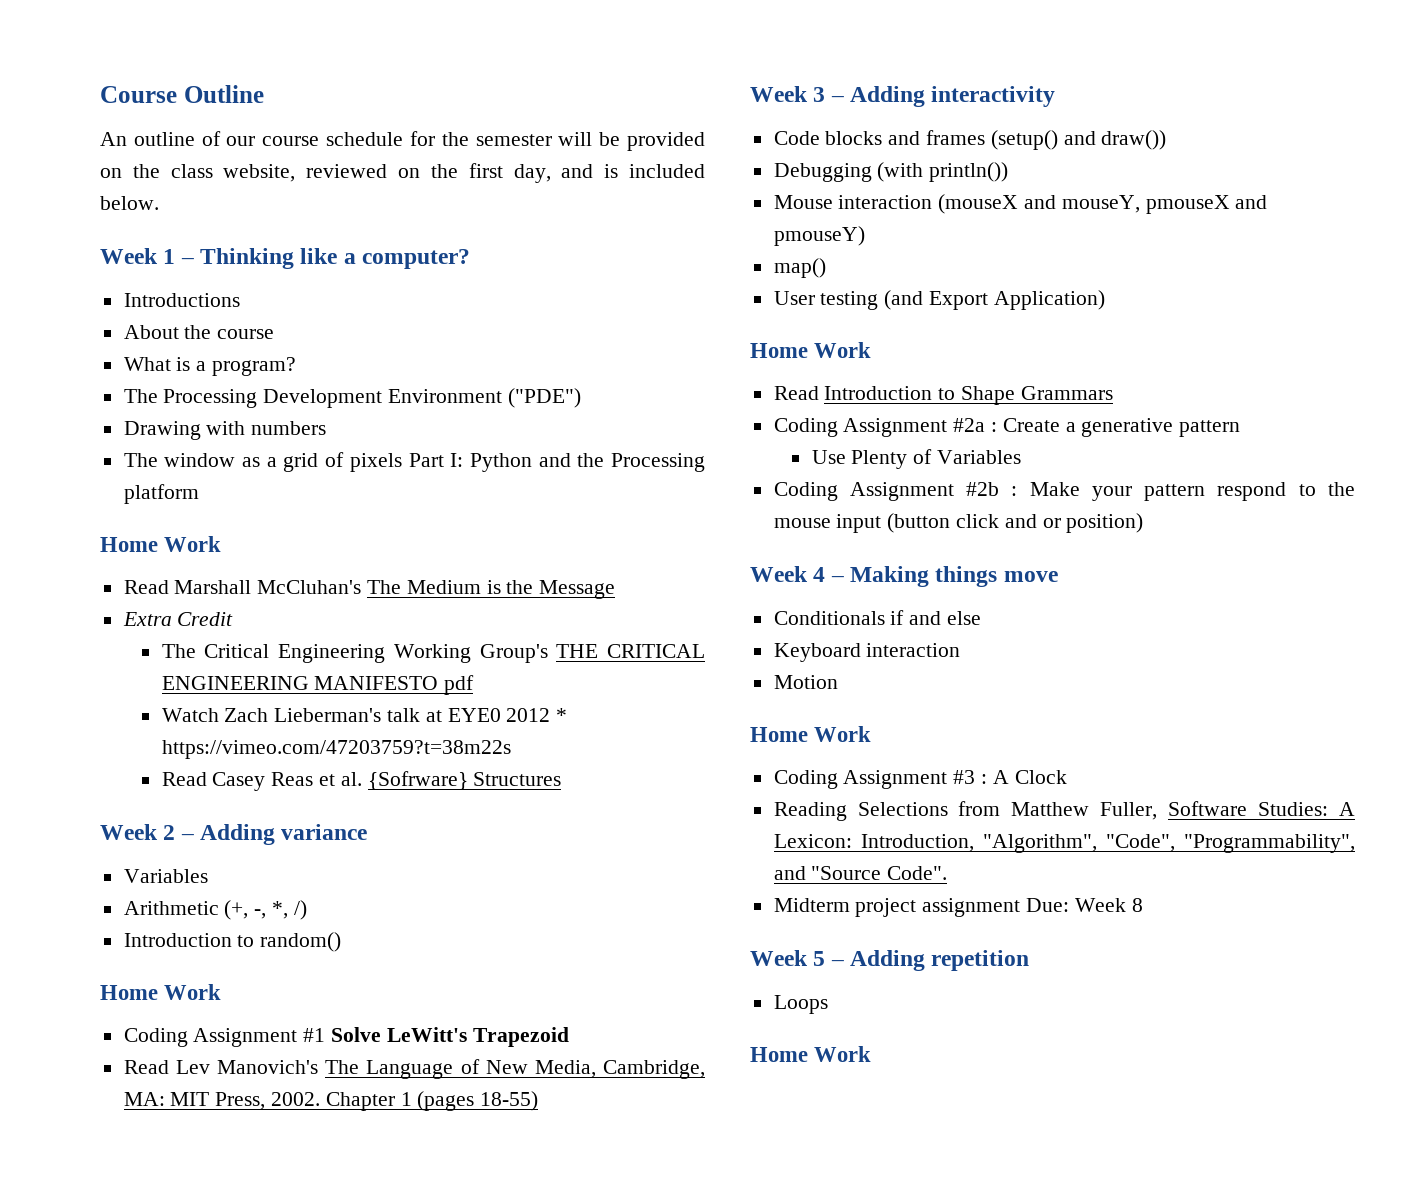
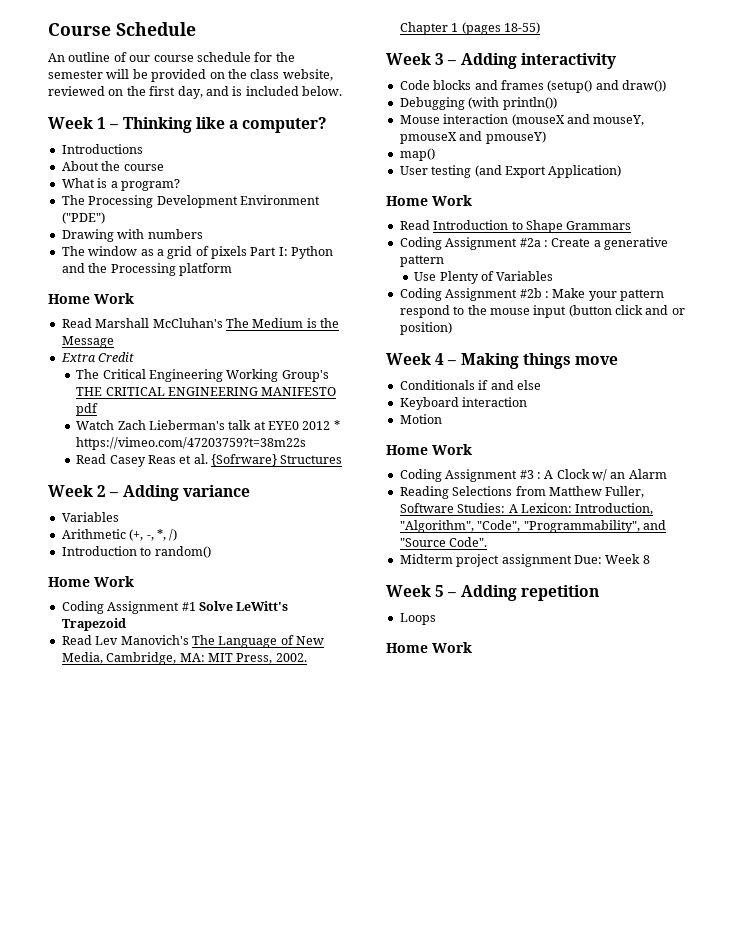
- Course Outline
+ Course Schedule
- Coding Assignment #3 : A Clock
+ Coding Assignment #3 : A Clock w/ an Alarm

